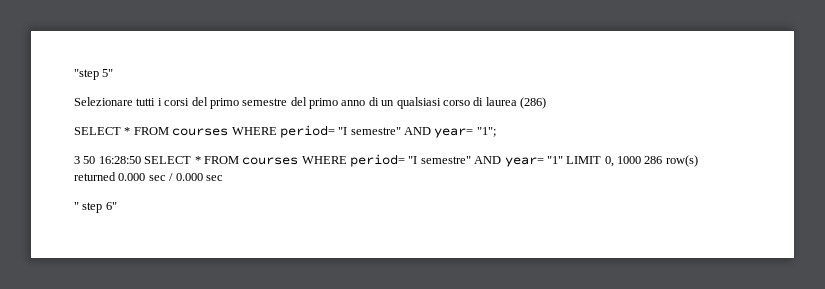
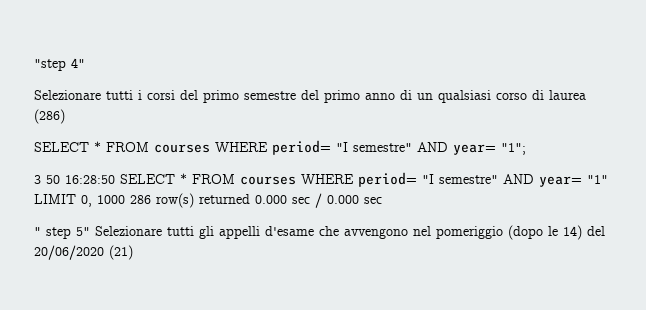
- "step 5"
+ "step 4"
- " step 6"
+ " step 5" Selezionare tutti gli appelli d'esame che avvengono nel pomeriggio (dopo le 14) del 20/06/2020 (21)

